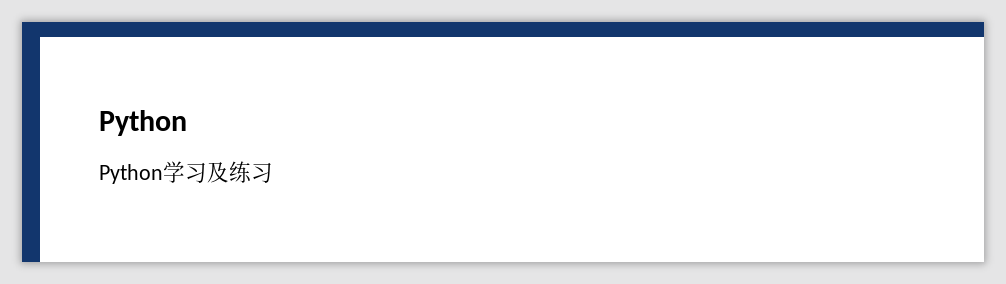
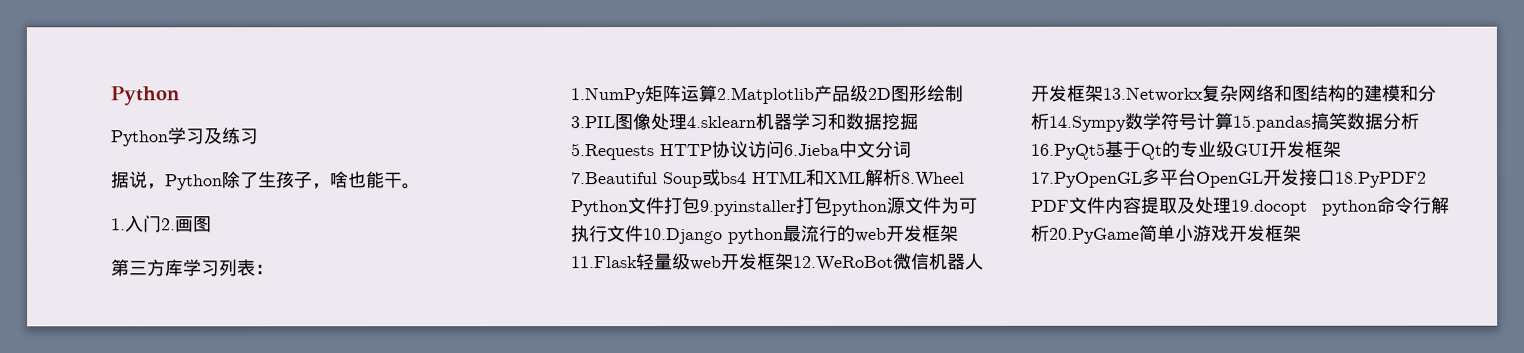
+ 据说，Python除了生孩子，啥也能干。
+ 1.入门2.画图
+ 第三方库学习列表：
+ 1.NumPy矩阵运算2.Matplotlib产品级2D图形绘制3.PIL图像处理4.sklearn机器学习和数据挖掘5.Requests HTTP协议访问6.Jieba中文分词7.Beautiful Soup或bs4 HTML和XML解析8.Wheel Python文件打包9.pyinstaller打包python源文件为可执行文件10.Django python最流行的web开发框架11.Flask轻量级web开发框架12.WeRoBot微信机器人开发框架13.Networkx复杂网络和图结构的建模和分析14.Sympy数学符号计算15.pandas搞笑数据分析16.PyQt5基于Qt的专业级GUI开发框架17.PyOpenGL多平台OpenGL开发接口18.PyPDF2 PDF文件内容提取及处理19.docopt python命令行解析20.PyGame简单小游戏开发框架

